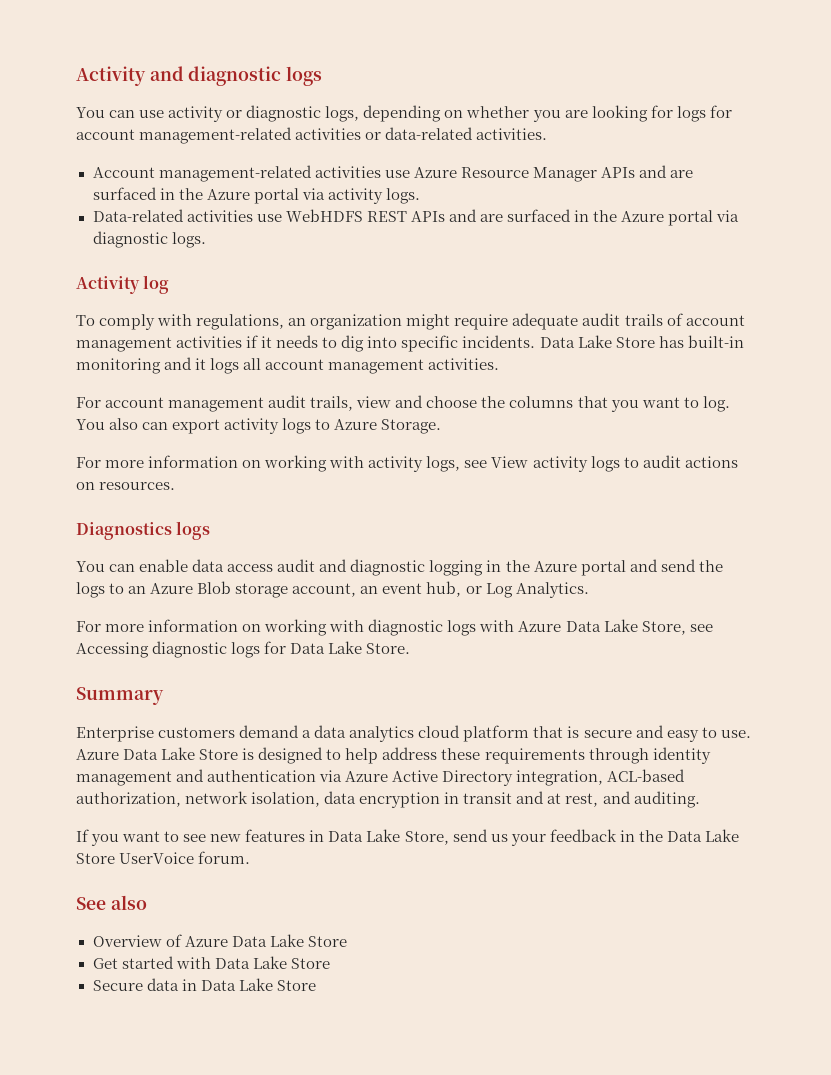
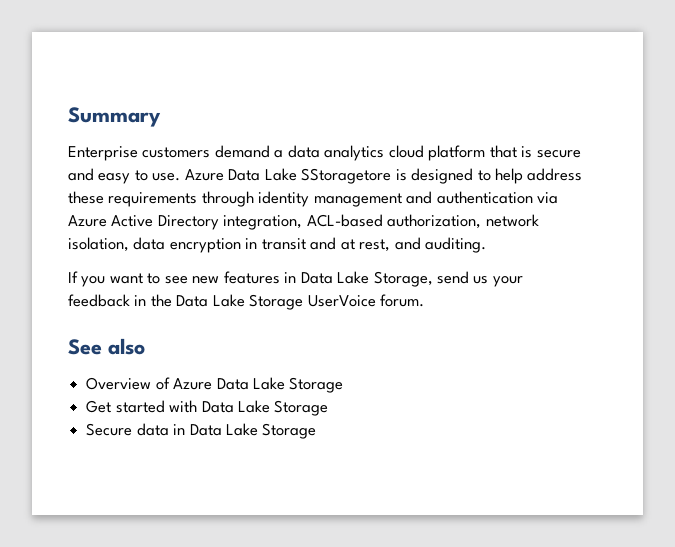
- Activity and diagnostic logs
- You can use activity or diagnostic logs, depending on whether you are looking for logs for account management-related activities or data-related activities.
- Account management-related activities use Azure Resource Manager APIs and are surfaced in the Azure portal via activity logs.
- Data-related activities use WebHDFS REST APIs and are surfaced in the Azure portal via diagnostic logs.
- Activity log
- To comply with regulations, an organization might require adequate audit trails of account management activities if it needs to dig into specific incidents. Data Lake Store has built-in monitoring and it logs all account management activities.
- For account management audit trails, view and choose the columns that you want to log. You also can export activity logs to Azure Storage.
- For more information on working with activity logs, see View activity logs to audit actions on resources.
- Diagnostics logs
- You can enable data access audit and diagnostic logging in the Azure portal and send the logs to an Azure Blob storage account, an event hub, or Log Analytics.
- For more information on working with diagnostic logs with Azure Data Lake Store, see Accessing diagnostic logs for Data Lake Store.
- Azure Data Lake Store is designed to help address these requirements through identity management and authentication via Azure Active Directory integration, ACL-based authorization, network isolation, data encryption in transit and at rest, and auditing.
+ Azure Data Lake SStoragetore is designed to help address these requirements through identity management and authentication via Azure Active Directory integration, ACL-based authorization, network isolation, data encryption in transit and at rest, and auditing.
- If you want to see new features in Data Lake Store, send us your feedback in the Data Lake Store UserVoice forum.
+ If you want to see new features in Data Lake Storage, send us your feedback in the Data Lake Storage UserVoice forum.
- Overview of Azure Data Lake Store
+ Overview of Azure Data Lake Storage
- Get started with Data Lake Store
+ Get started with Data Lake Storage
- Secure data in Data Lake Store
+ Secure data in Data Lake Storage

